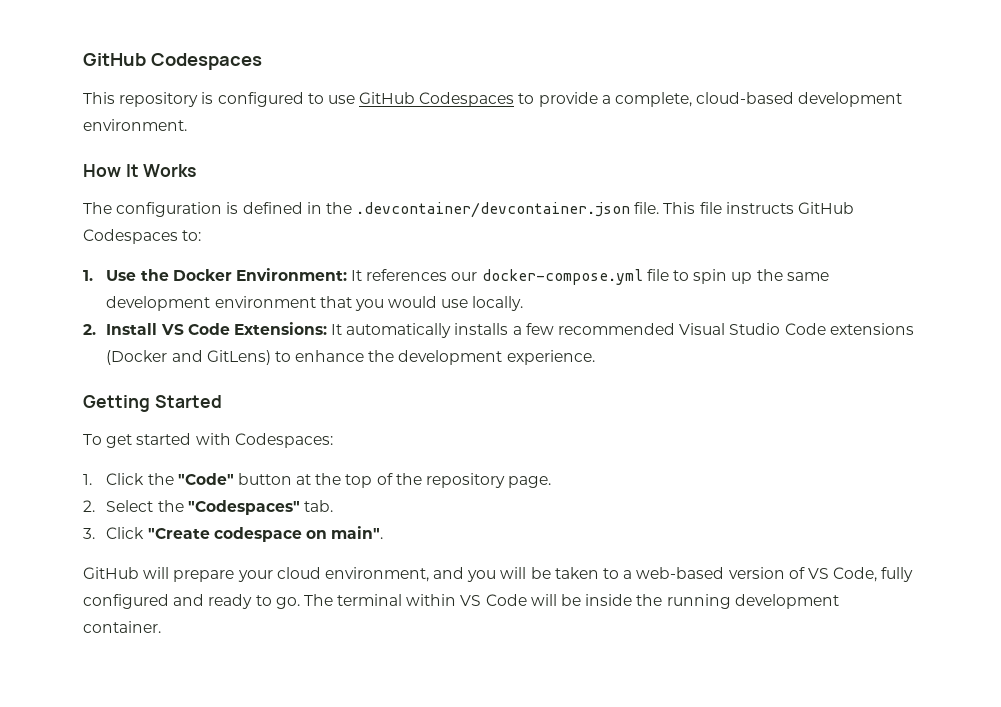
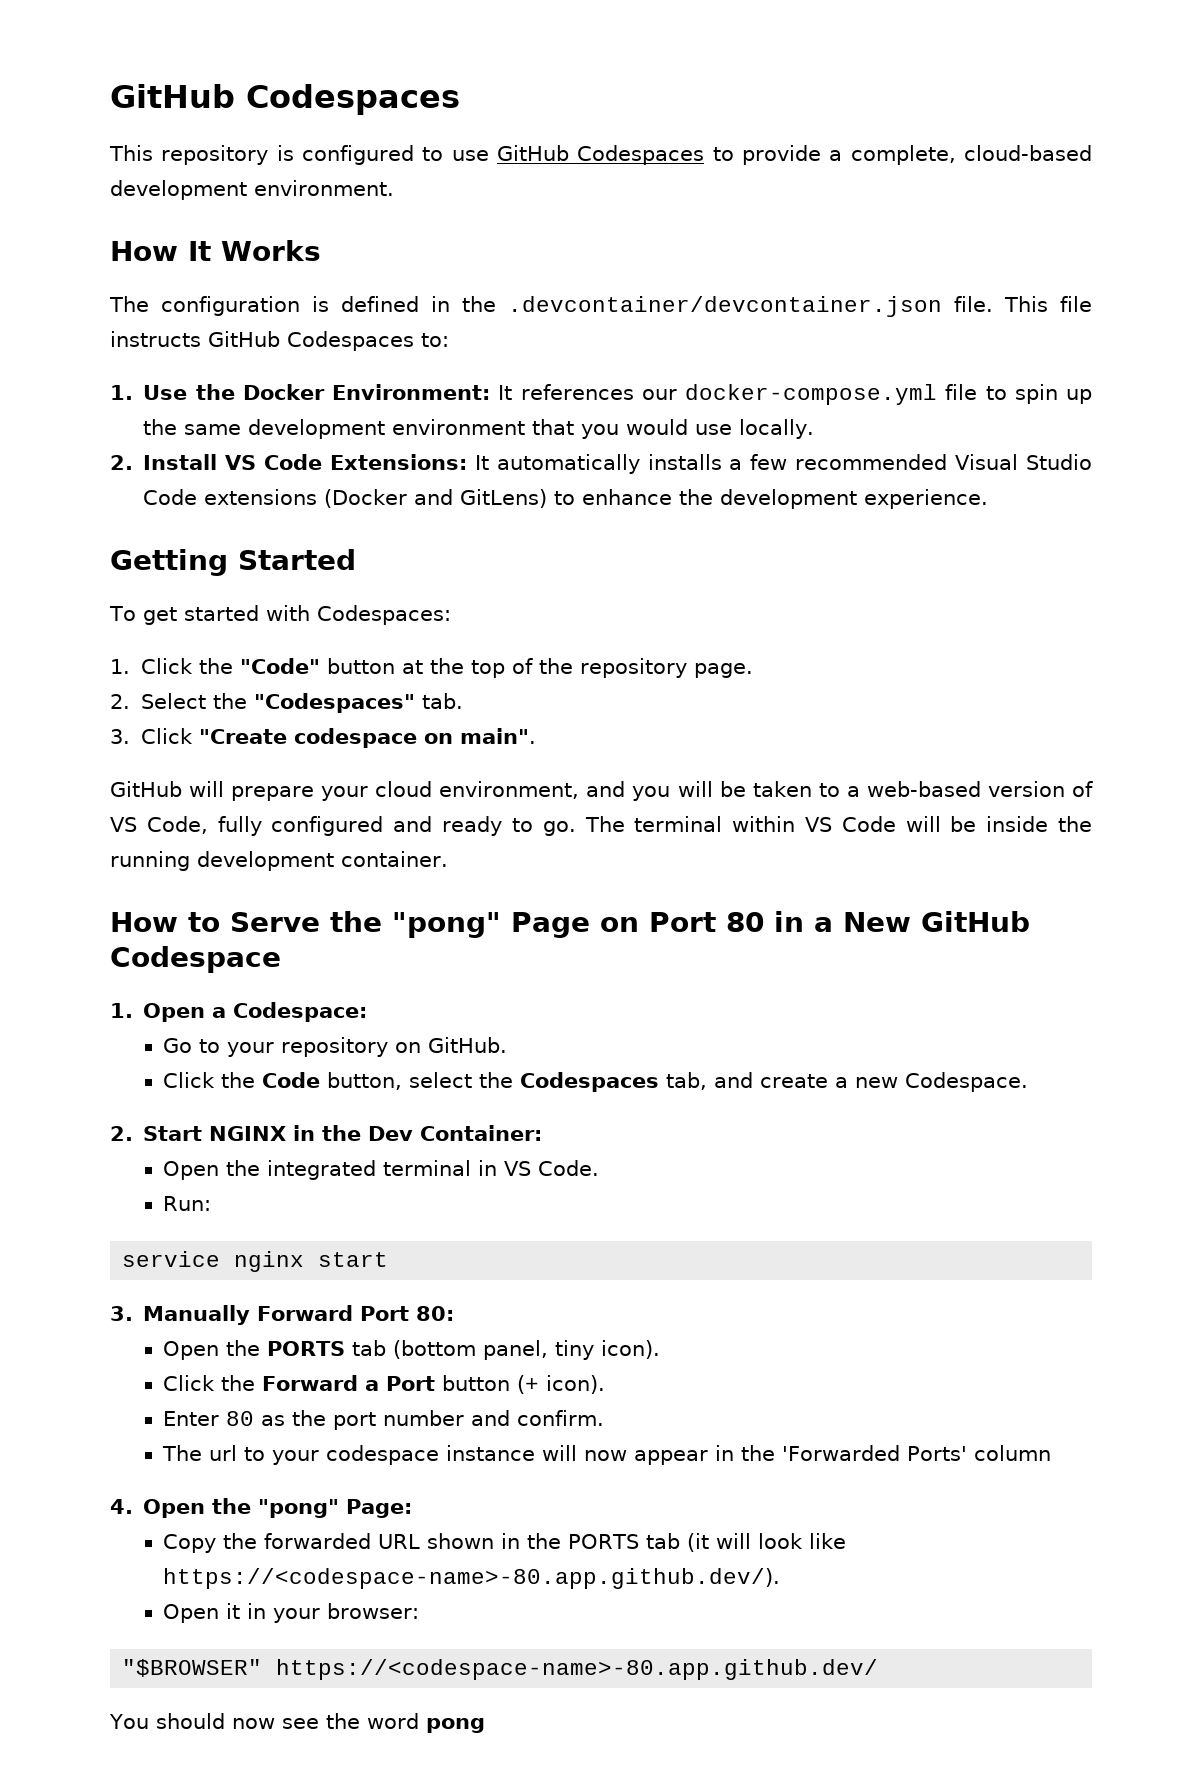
+ How to Serve the "pong" Page on Port 80 in a New GitHub Codespace
+ 1. Open a Codespace:
+ Go to your repository on GitHub.
+ Click the Code button, select the Codespaces tab, and create a new Codespace.
+ 2. Start NGINX in the Dev Container:
+ Open the integrated terminal in VS Code.
+ Run:
+ service nginx start
+ 3. Manually Forward Port 80:
+ Open the PORTS tab (bottom panel, tiny icon).
+ Click the Forward a Port button (+ icon).
+ Enter 80 as the port number and confirm.
+ The url to your codespace instance will now appear in the 'Forwarded Ports' column
+ 4. Open the "pong" Page:
+ Copy the forwarded URL shown in the PORTS tab (it will look like https://<codespace-name>-80.app.github.dev/).
+ Open it in your browser:
+ "$BROWSER" https://<codespace-name>-80.app.github.dev/
+ You should now see the word pong

